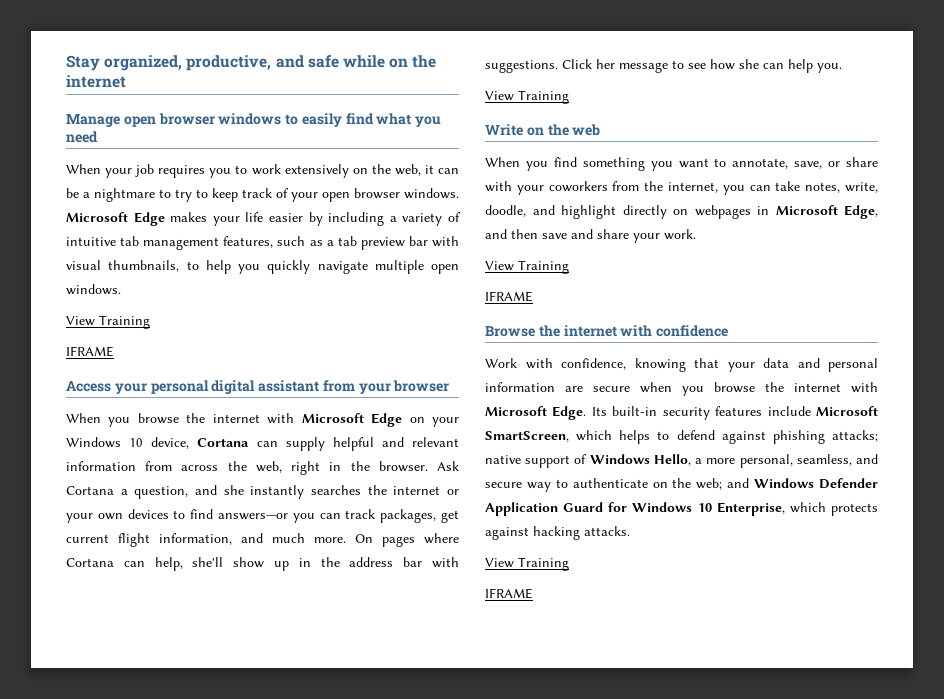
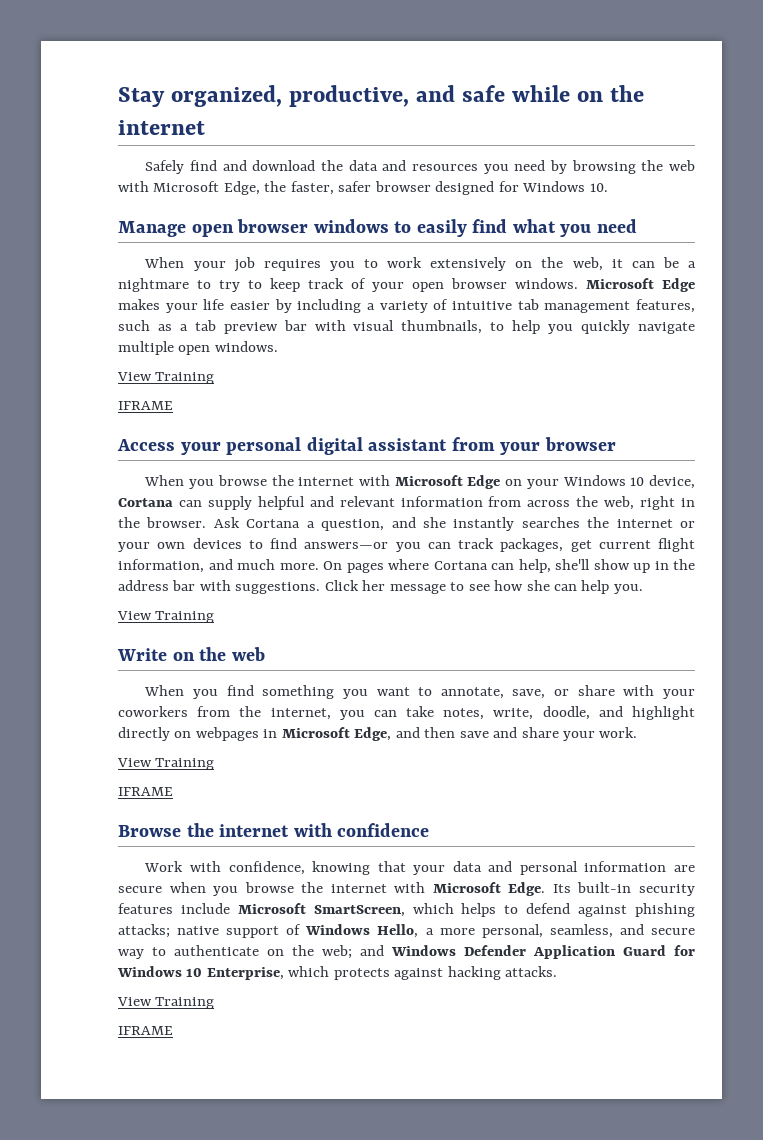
+ Safely find and download the data and resources you need by browsing the web with Microsoft Edge, the faster, safer browser designed for Windows 10.

